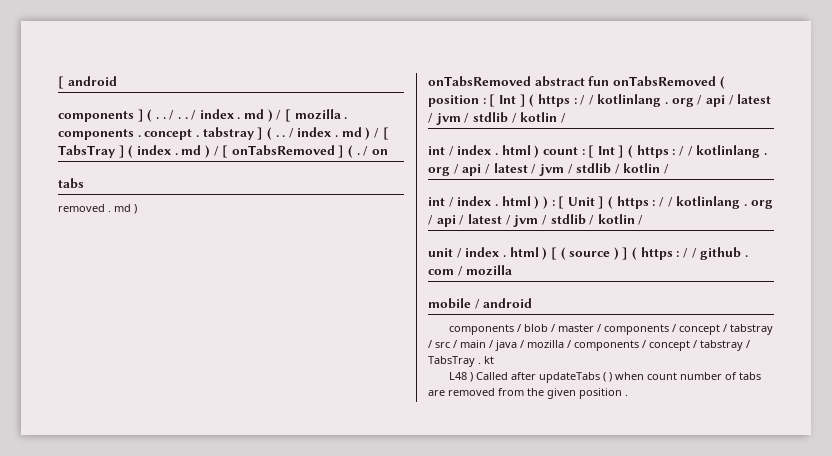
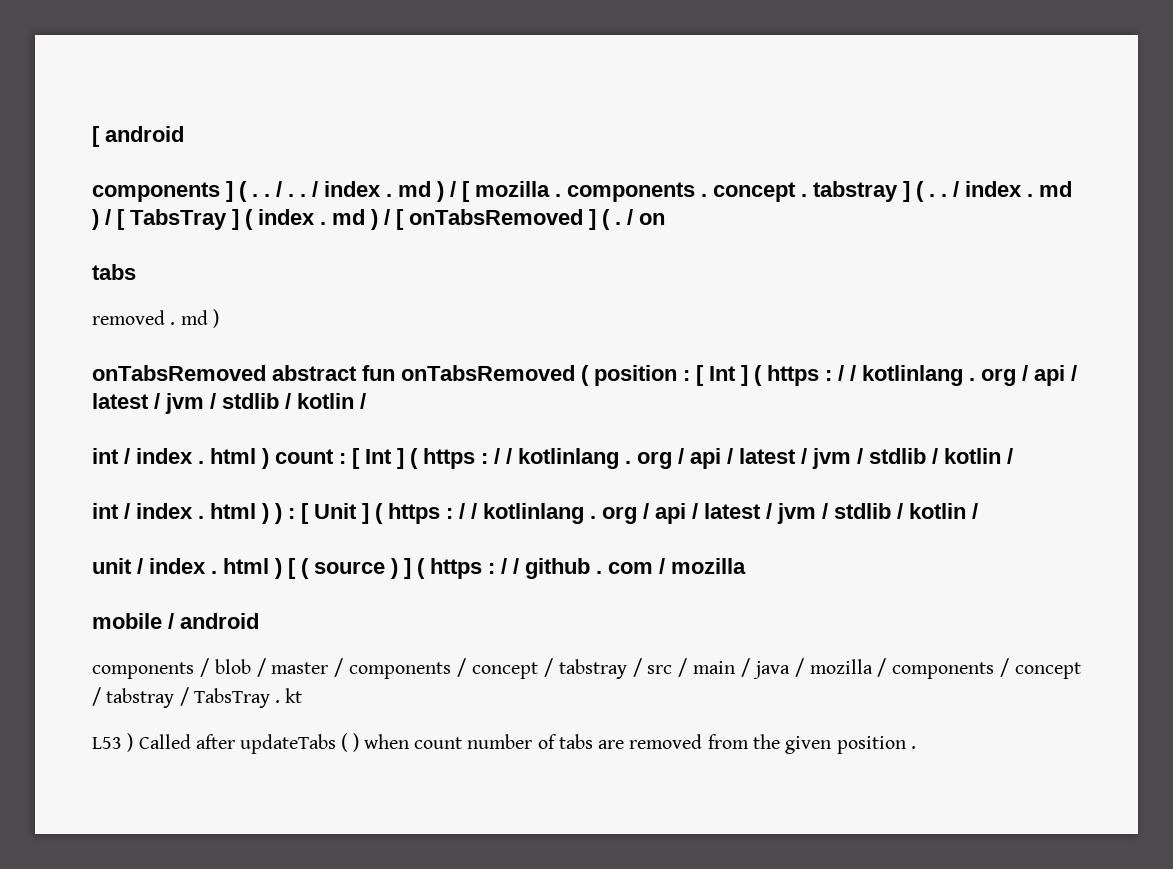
- L48 ) Called after updateTabs ( ) when count number of tabs are removed from the given position .
+ L53 ) Called after updateTabs ( ) when count number of tabs are removed from the given position .

